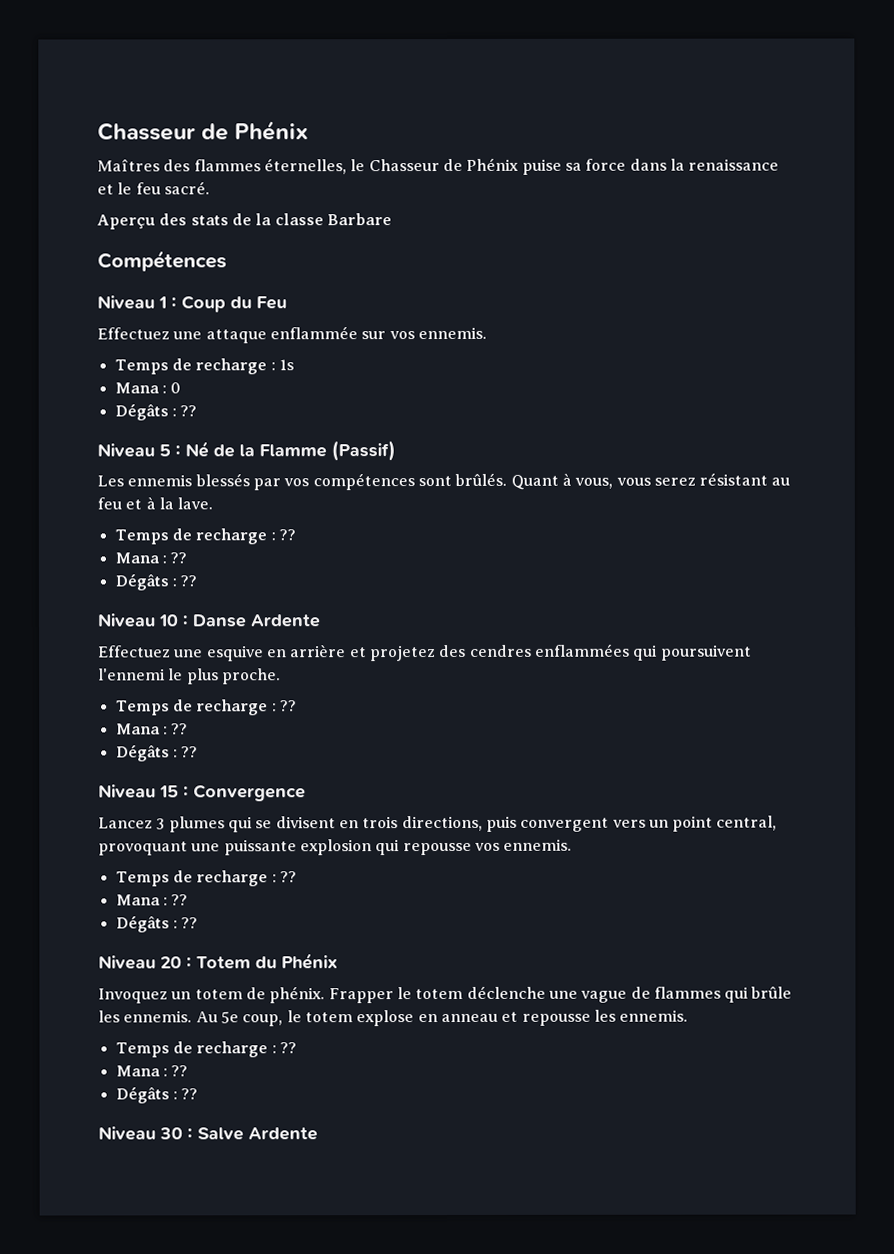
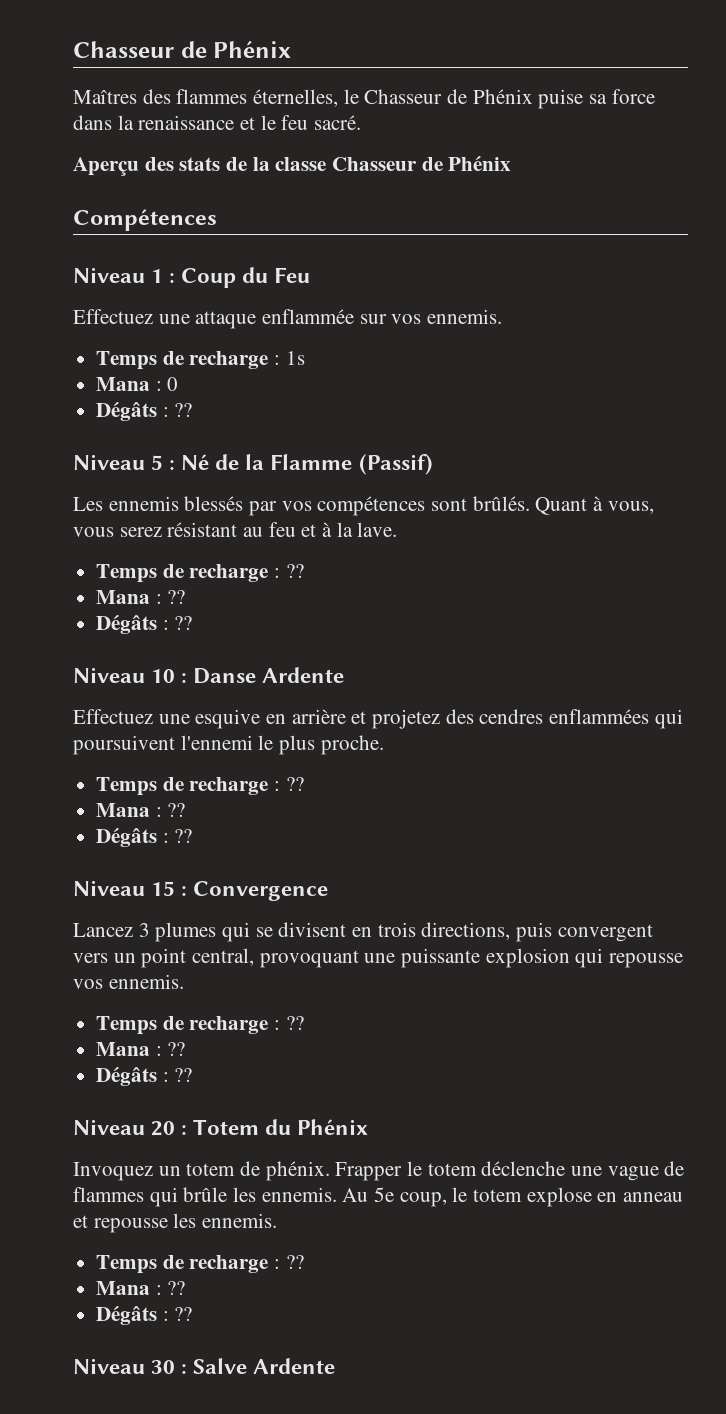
- Aperçu des stats de la classe Barbare
+ Aperçu des stats de la classe Chasseur de Phénix

